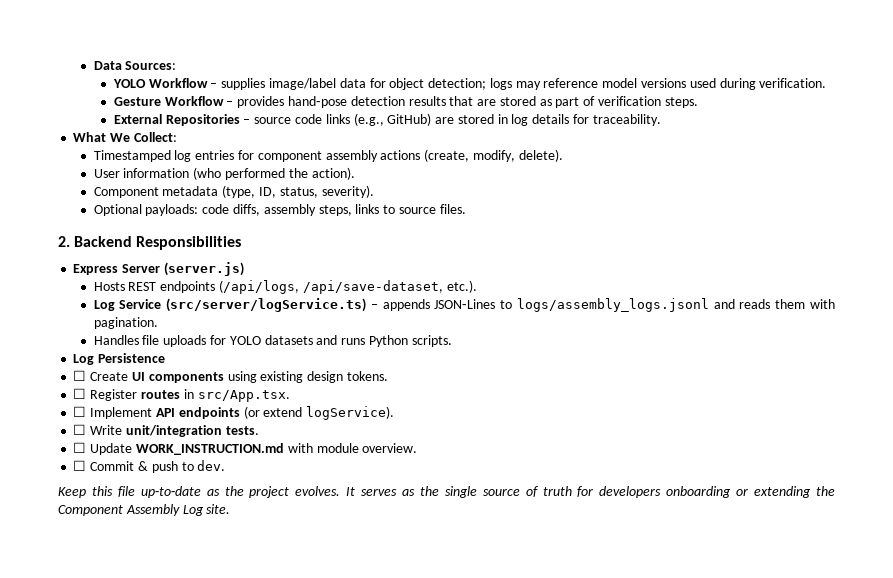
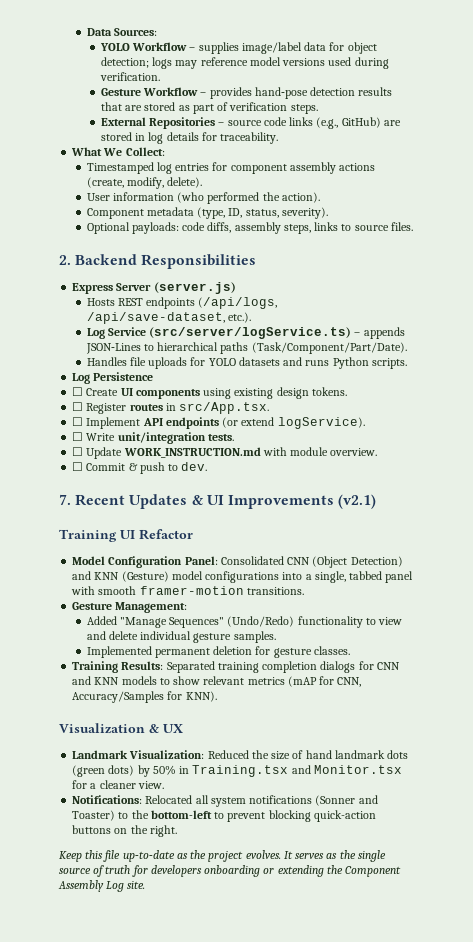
- Log Service (src/server/logService.ts) – appends JSON‑Lines to logs/assembly_logs.jsonl and reads them with pagination.
+ Log Service (src/server/logService.ts) – appends JSON‑Lines to hierarchical paths (Task/Component/Part/Date).
+ 7. Recent Updates & UI Improvements (v2.1)
+ Training UI Refactor
+ Model Configuration Panel: Consolidated CNN (Object Detection) and KNN (Gesture) model configurations into a single, tabbed panel with smooth framer-motion transitions.
+ Gesture Management:
+ Added "Manage Sequences" (Undo/Redo) functionality to view and delete individual gesture samples.
+ Implemented permanent deletion for gesture classes.
+ Training Results: Separated training completion dialogs for CNN and KNN models to show relevant metrics (mAP for CNN, Accuracy/Samples for KNN).
+ Visualization & UX
+ Landmark Visualization: Reduced the size of hand landmark dots (green dots) by 50% in Training.tsx and Monitor.tsx for a cleaner view.
+ Notifications: Relocated all system notifications (Sonner and Toaster) to the bottom-left to prevent blocking quick-action buttons on the right.

